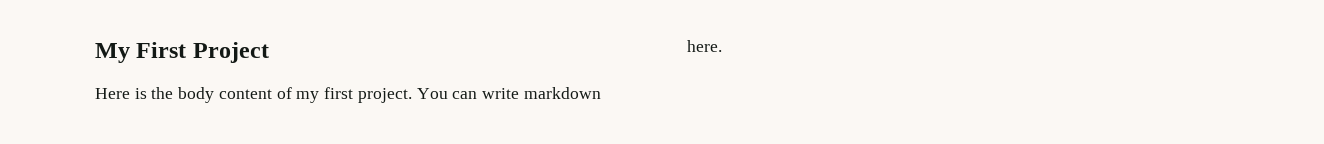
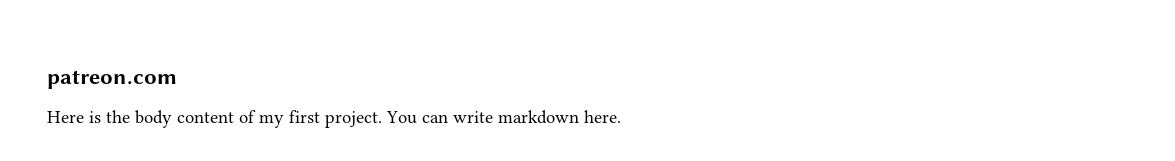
- My First Project
+ patreon.com

